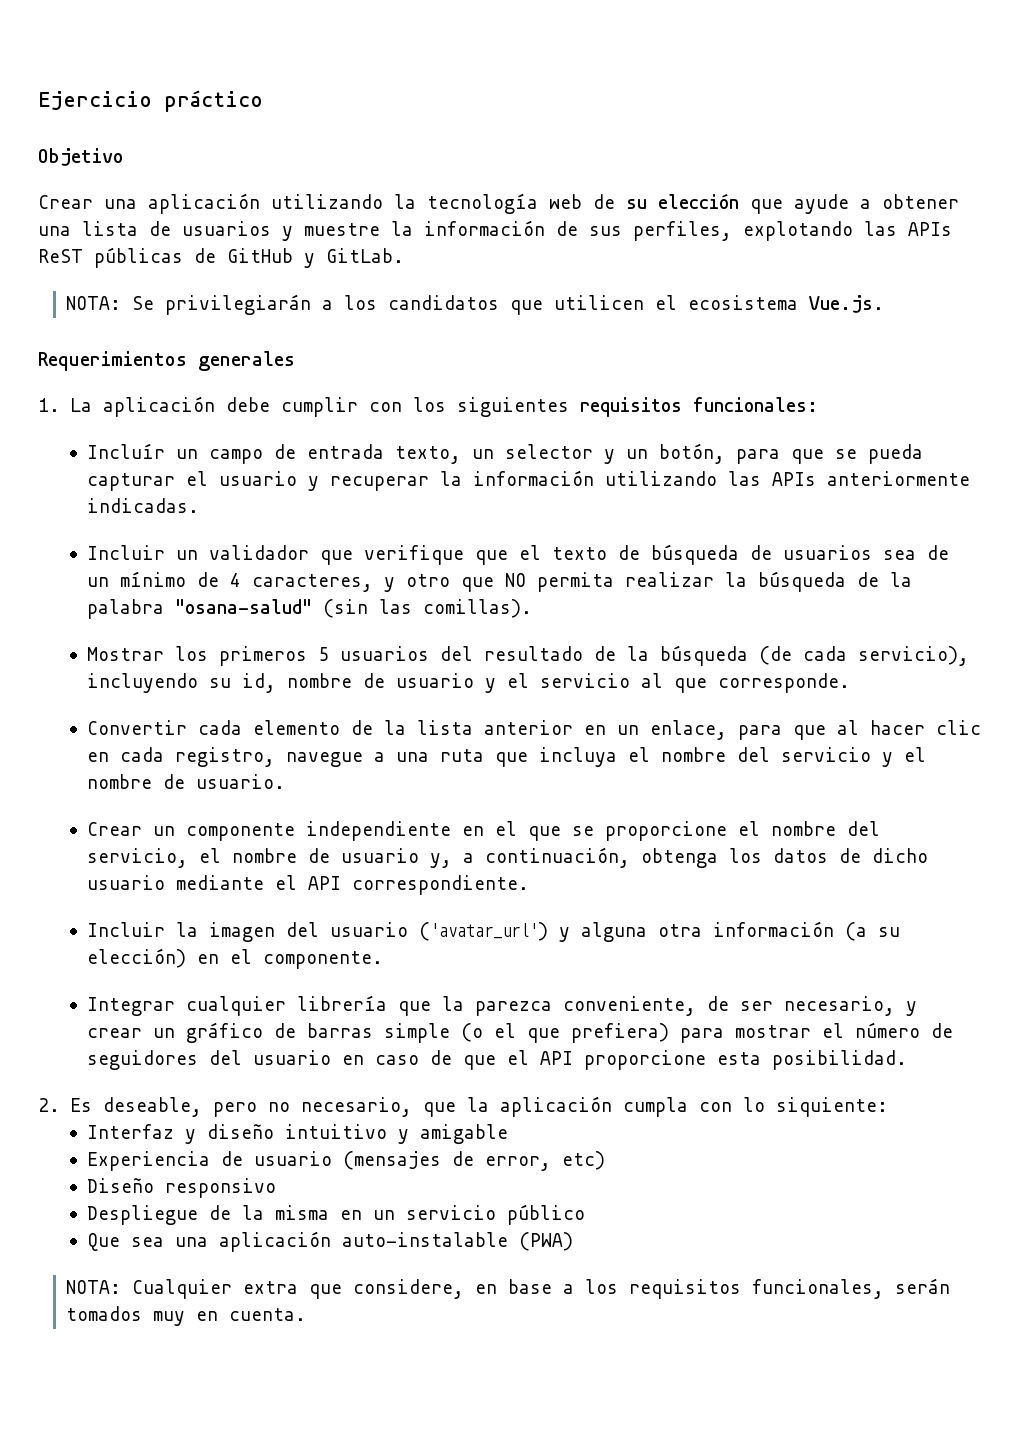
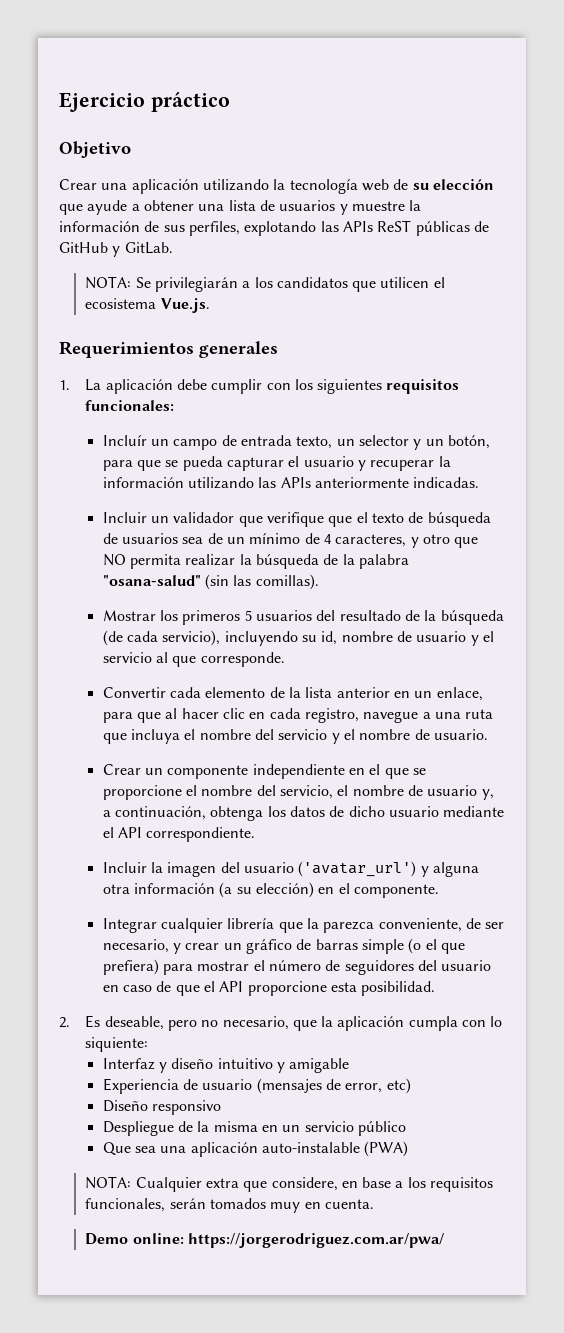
+ Demo online: https://jorgerodriguez.com.ar/pwa/

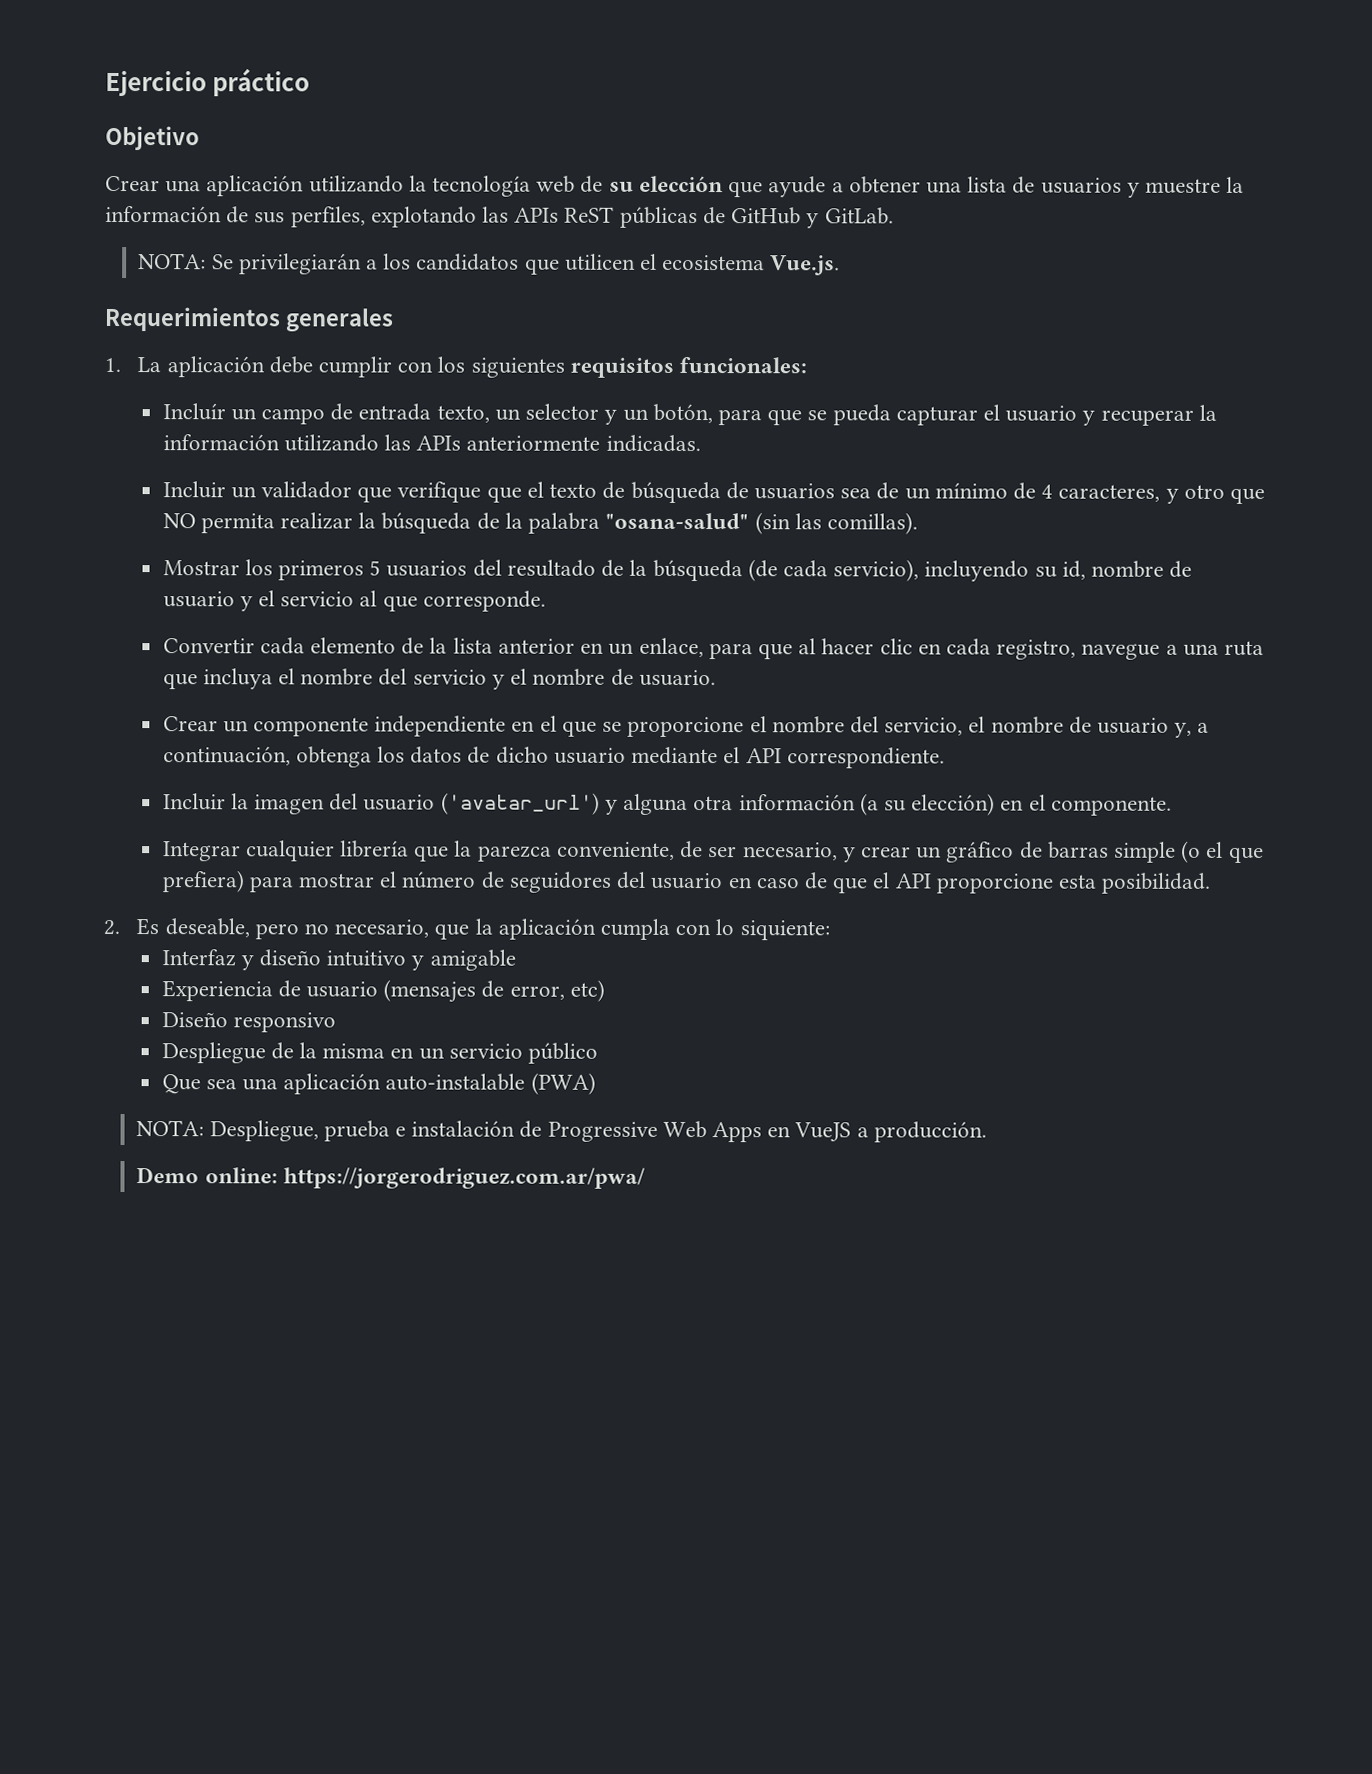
- NOTA: Cualquier extra que considere, en base a los requisitos funcionales, serán tomados muy en cuenta.
+ NOTA: Despliegue, prueba e instalación de Progressive Web Apps en VueJS a producción.

